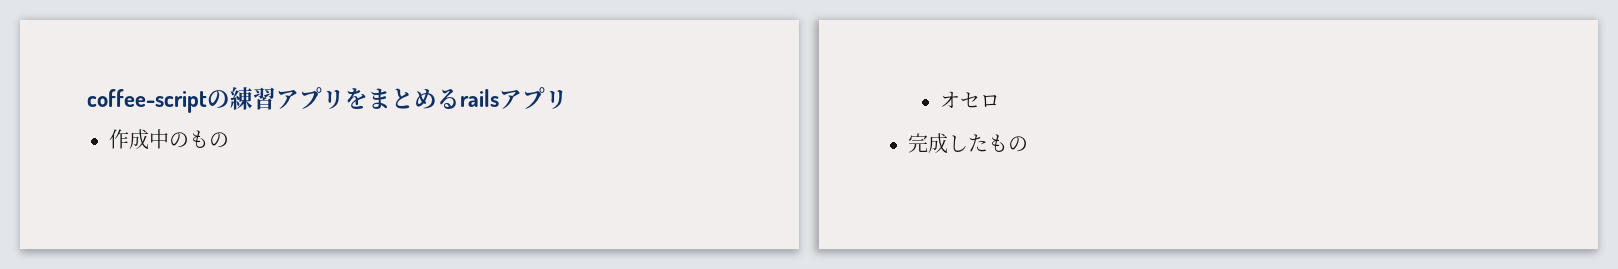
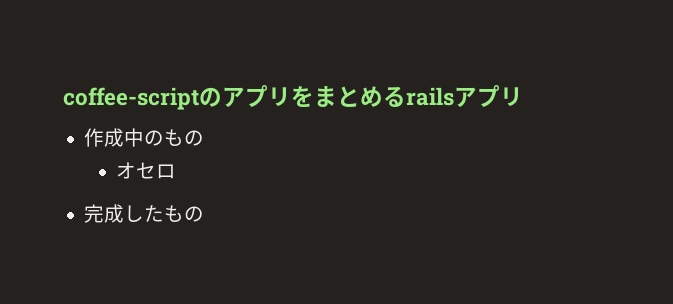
- coffee-scriptの練習アプリをまとめるrailsアプリ
+ coffee-scriptのアプリをまとめるrailsアプリ

